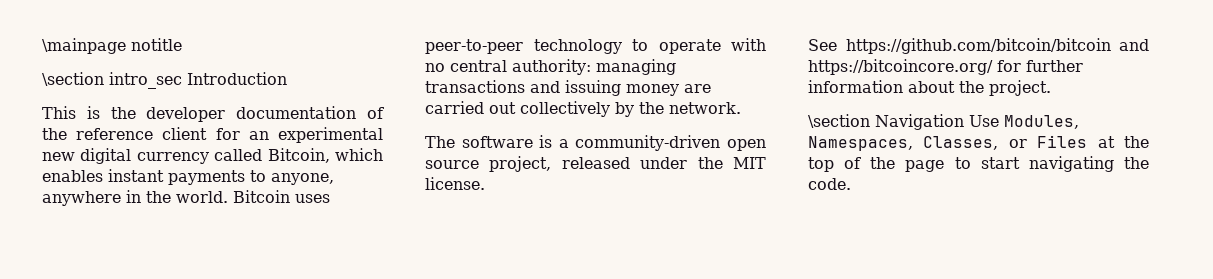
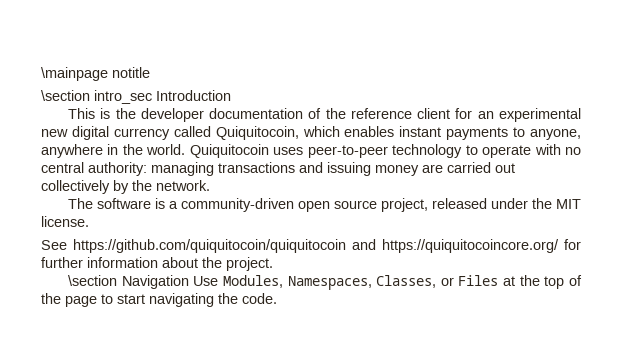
- This is the developer documentation of the reference client for an experimental new digital currency called Bitcoin, which enables instant payments to anyone, anywhere in the world.
+ This is the developer documentation of the reference client for an experimental new digital currency called Quiquitocoin, which enables instant payments to anyone, anywhere in the world.
- Bitcoin uses peer-to-peer technology to operate with no central authority: managing transactions and issuing money are carried out collectively by the network.
+ Quiquitocoin uses peer-to-peer technology to operate with no central authority: managing transactions and issuing money are carried out collectively by the network.
- See https://github.com/bitcoin/bitcoin and https://bitcoincore.org/ for further information about the project.
+ See https://github.com/quiquitocoin/quiquitocoin and https://quiquitocoincore.org/ for further information about the project.

